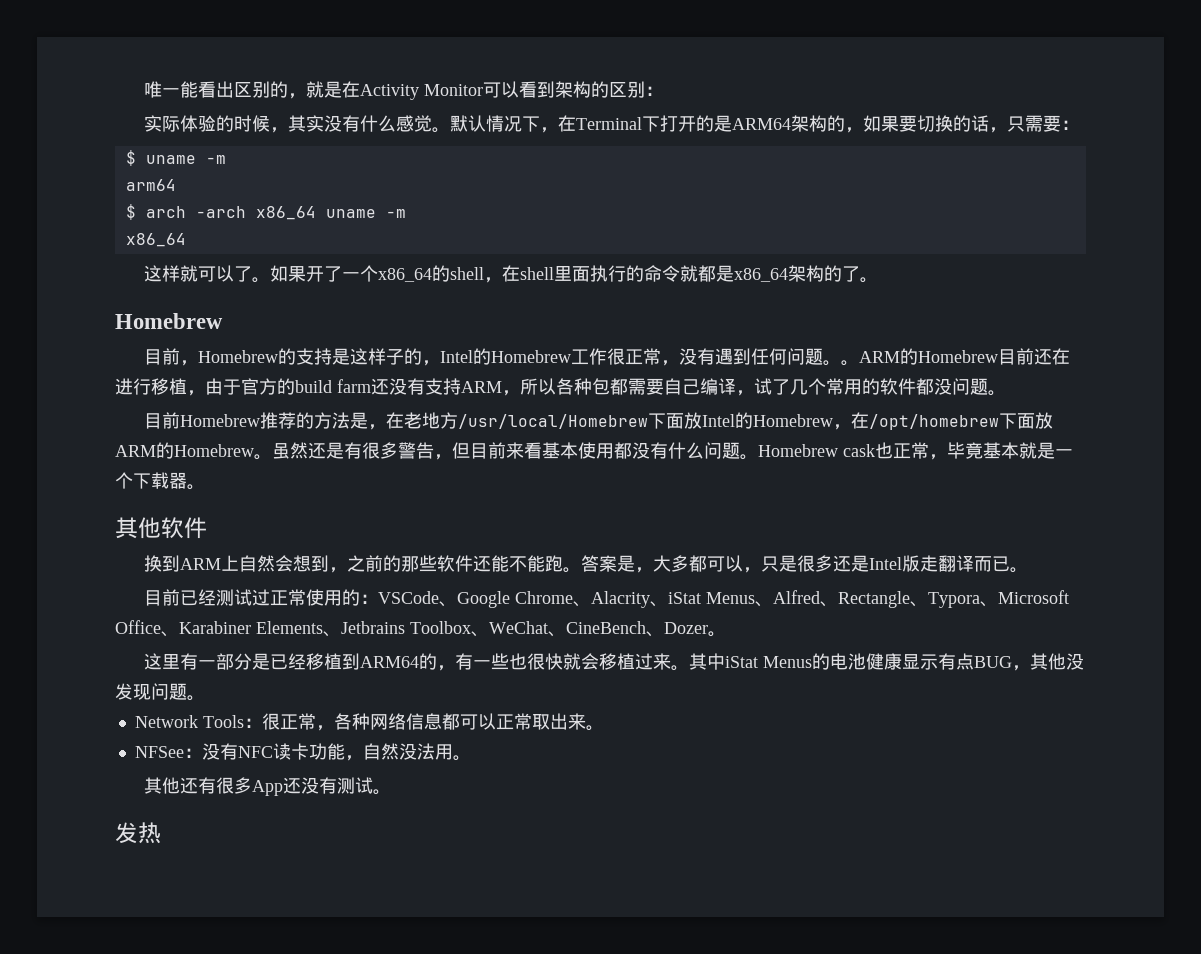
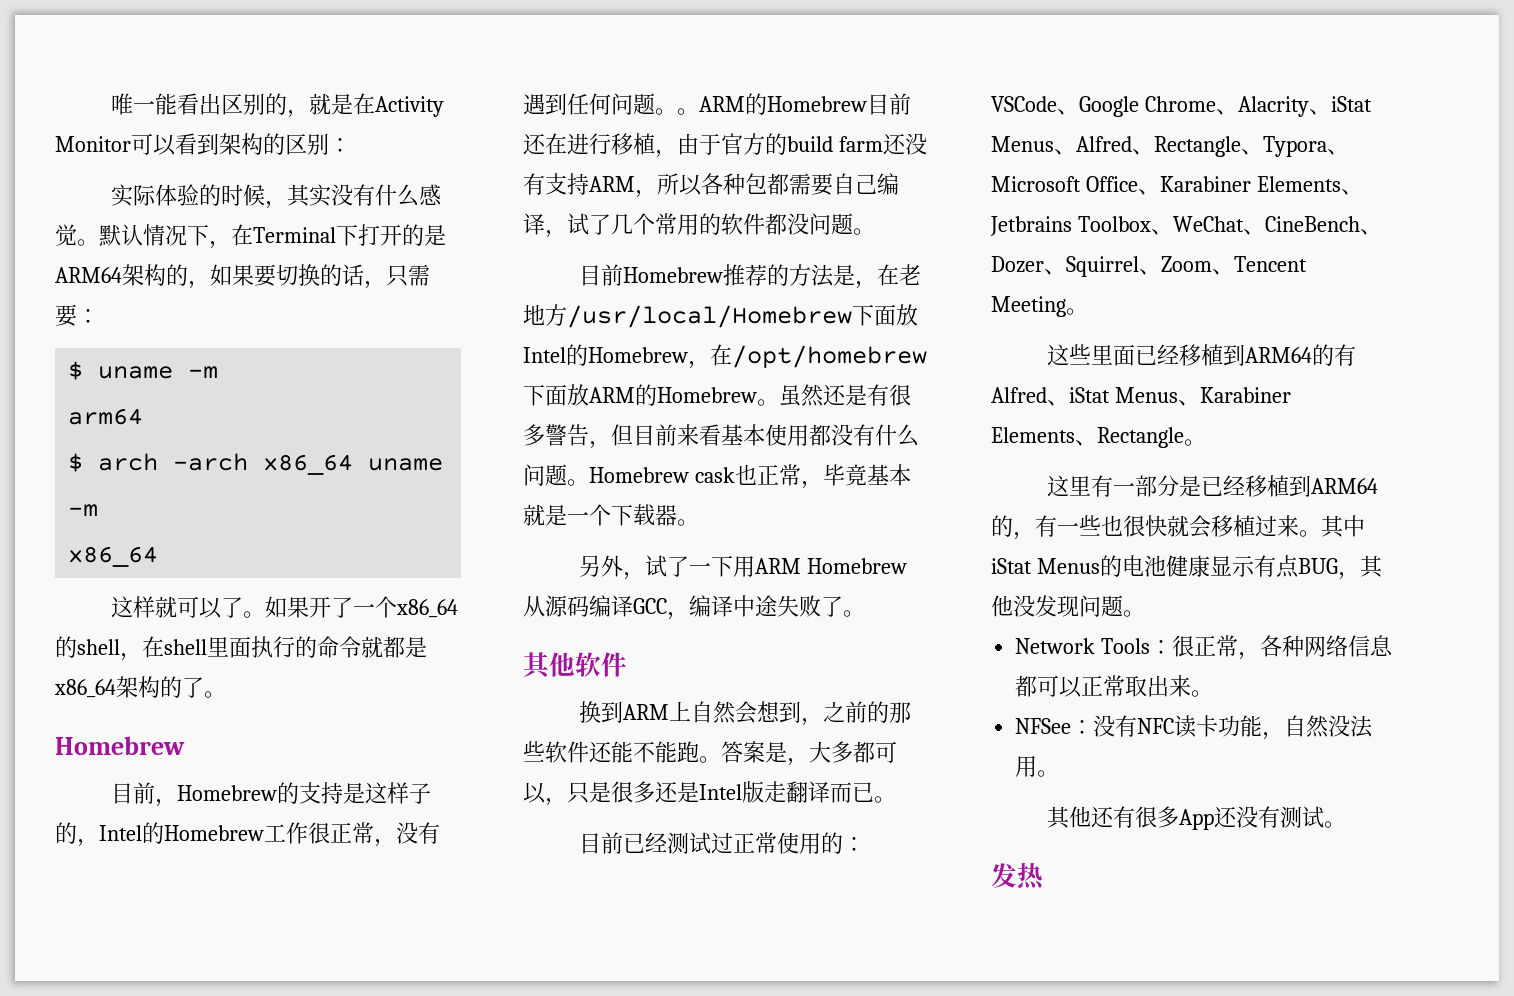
+ 另外，试了一下用ARM Homebrew从源码编译GCC，编译中途失败了。
- 目前已经测试过正常使用的：VSCode、Google Chrome、Alacrity、iStat Menus、Alfred、Rectangle、Typora、Microsoft Office、Karabiner Elements、Jetbrains Toolbox、WeChat、CineBench、Dozer。
+ 目前已经测试过正常使用的：VSCode、Google Chrome、Alacrity、iStat Menus、Alfred、Rectangle、Typora、Microsoft Office、Karabiner Elements、Jetbrains Toolbox、WeChat、CineBench、Dozer、Squirrel、Zoom、Tencent Meeting。
+ 这些里面已经移植到ARM64的有Alfred、iStat Menus、Karabiner Elements、Rectangle。

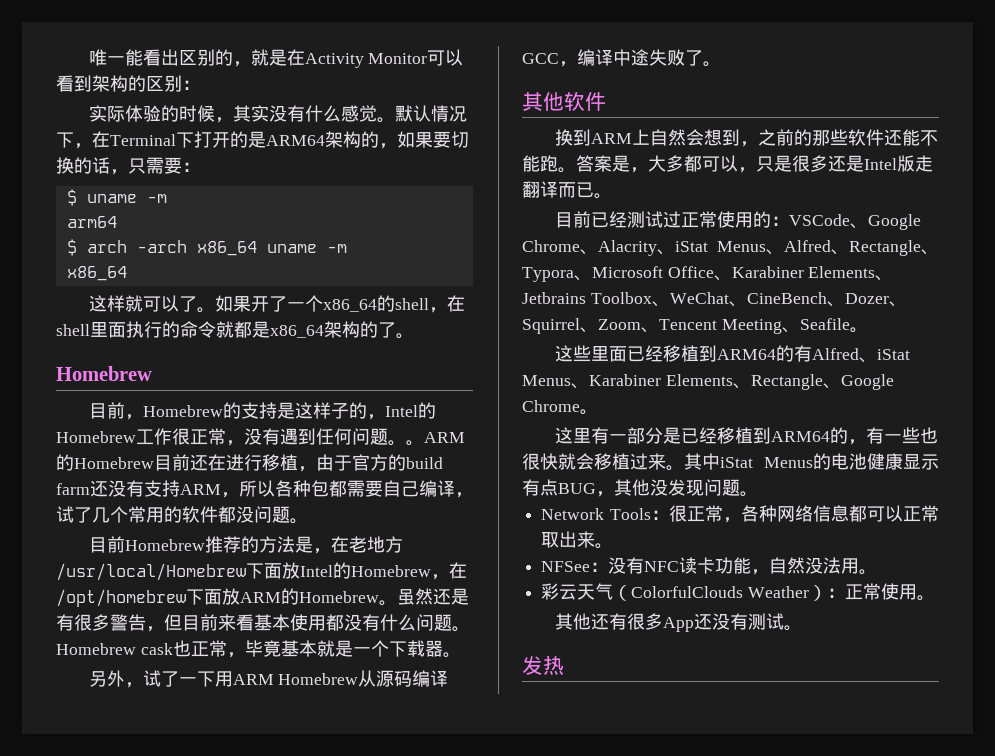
- 目前已经测试过正常使用的：VSCode、Google Chrome、Alacrity、iStat Menus、Alfred、Rectangle、Typora、Microsoft Office、Karabiner Elements、Jetbrains Toolbox、WeChat、CineBench、Dozer、Squirrel、Zoom、Tencent Meeting。
+ 目前已经测试过正常使用的：VSCode、Google Chrome、Alacrity、iStat Menus、Alfred、Rectangle、Typora、Microsoft Office、Karabiner Elements、Jetbrains Toolbox、WeChat、CineBench、Dozer、Squirrel、Zoom、Tencent Meeting、Seafile。
- 这些里面已经移植到ARM64的有Alfred、iStat Menus、Karabiner Elements、Rectangle。
+ 这些里面已经移植到ARM64的有Alfred、iStat Menus、Karabiner Elements、Rectangle、Google Chrome。
+ 彩云天气（ColorfulClouds Weather）：正常使用。

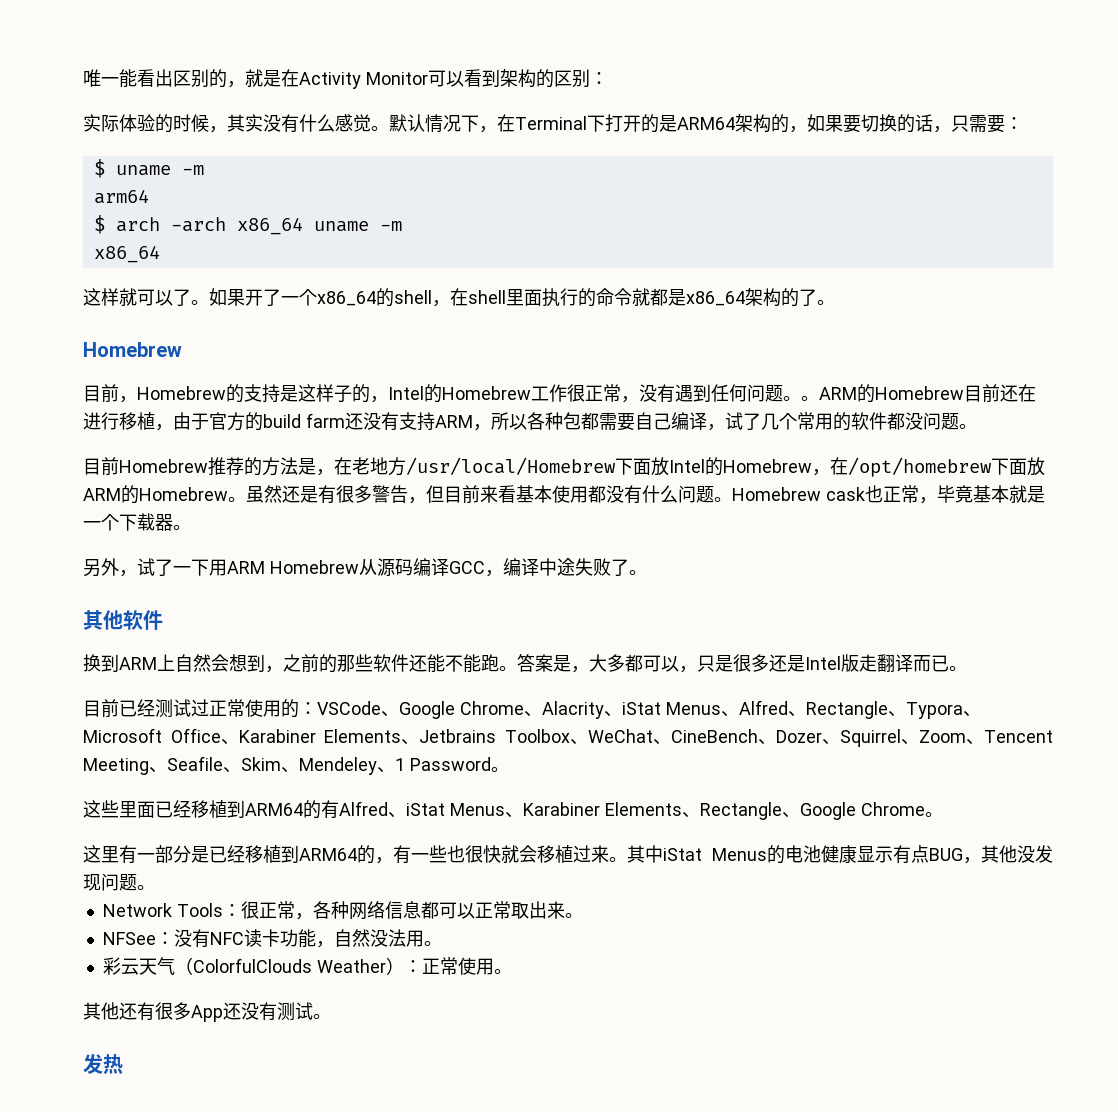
- 目前已经测试过正常使用的：VSCode、Google Chrome、Alacrity、iStat Menus、Alfred、Rectangle、Typora、Microsoft Office、Karabiner Elements、Jetbrains Toolbox、WeChat、CineBench、Dozer、Squirrel、Zoom、Tencent Meeting、Seafile。
+ 目前已经测试过正常使用的：VSCode、Google Chrome、Alacrity、iStat Menus、Alfred、Rectangle、Typora、Microsoft Office、Karabiner Elements、Jetbrains Toolbox、WeChat、CineBench、Dozer、Squirrel、Zoom、Tencent Meeting、Seafile、Skim、Mendeley、1 Password。

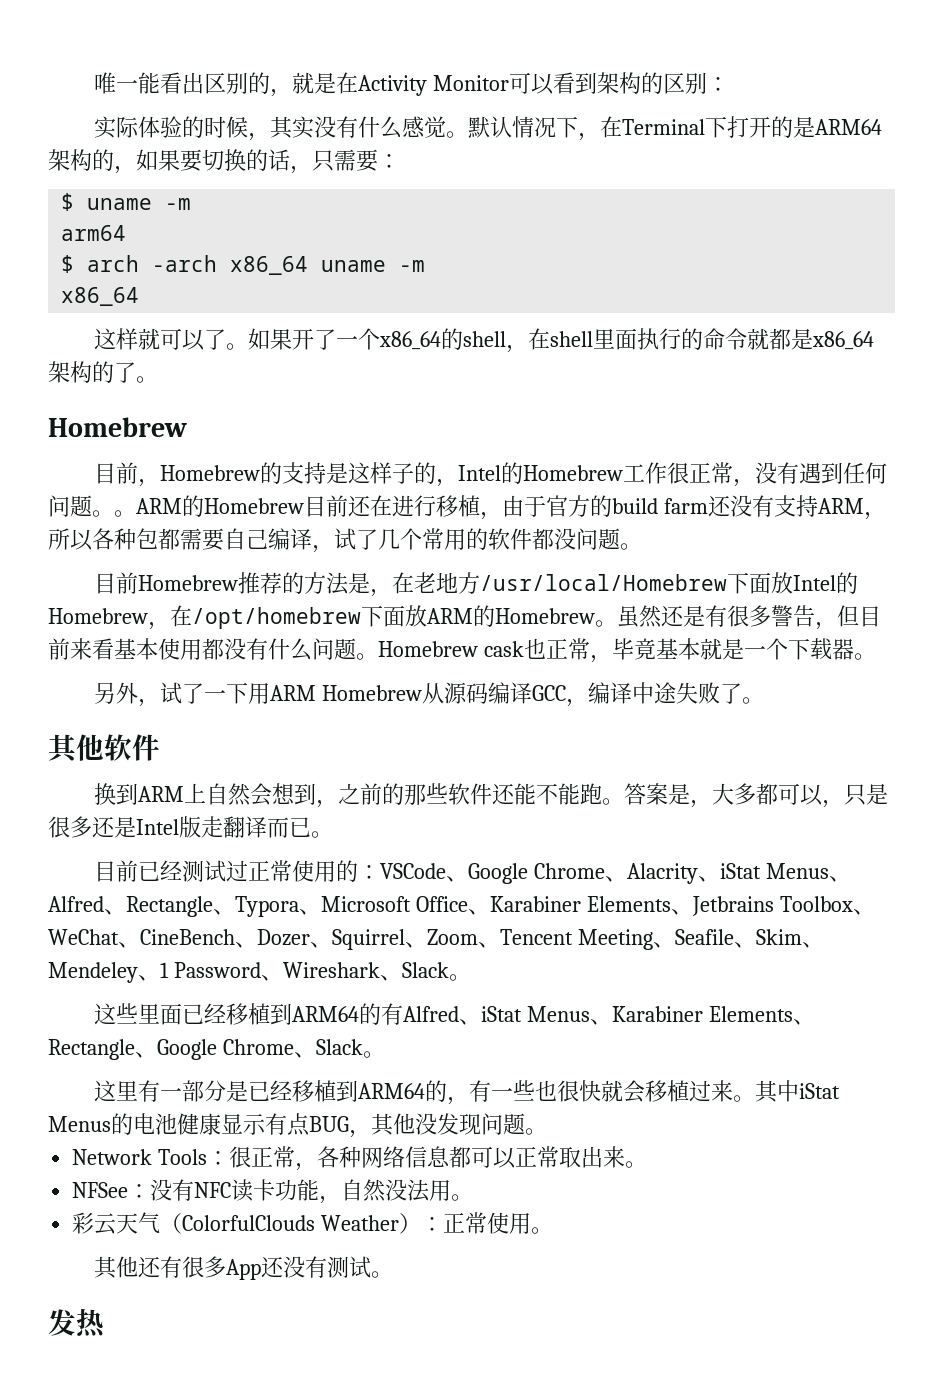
- 目前已经测试过正常使用的：VSCode、Google Chrome、Alacrity、iStat Menus、Alfred、Rectangle、Typora、Microsoft Office、Karabiner Elements、Jetbrains Toolbox、WeChat、CineBench、Dozer、Squirrel、Zoom、Tencent Meeting、Seafile、Skim、Mendeley、1 Password。
+ 目前已经测试过正常使用的：VSCode、Google Chrome、Alacrity、iStat Menus、Alfred、Rectangle、Typora、Microsoft Office、Karabiner Elements、Jetbrains Toolbox、WeChat、CineBench、Dozer、Squirrel、Zoom、Tencent Meeting、Seafile、Skim、Mendeley、1 Password、Wireshark、Slack。
- 这些里面已经移植到ARM64的有Alfred、iStat Menus、Karabiner Elements、Rectangle、Google Chrome。
+ 这些里面已经移植到ARM64的有Alfred、iStat Menus、Karabiner Elements、Rectangle、Google Chrome、Slack。

